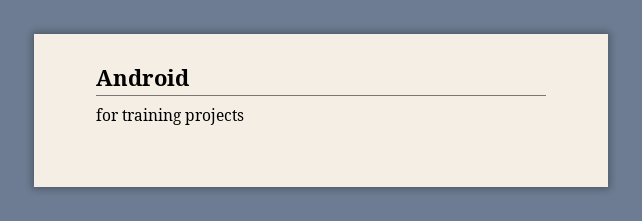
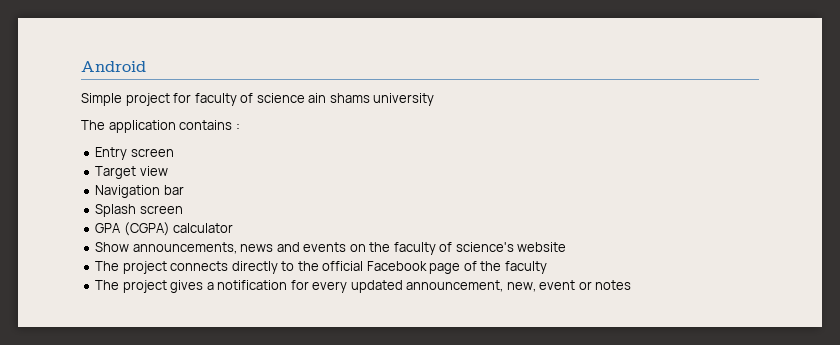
- for training projects
+ Simple project for faculty of science ain shams university
+ The application contains :
+ Entry screen
+ Target view
+ Navigation bar
+ Splash screen
+ GPA (CGPA) calculator
+ Show announcements, news and events on the faculty of science's website
+ The project connects directly to the official Facebook page of the faculty
+ The project gives a notification for every updated announcement, new, event or notes

